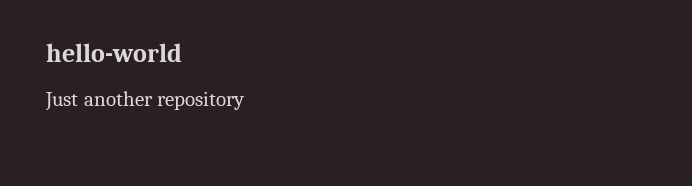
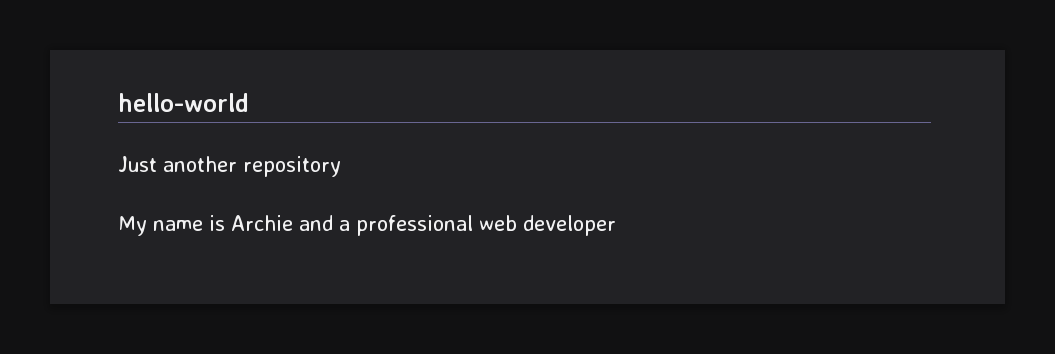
+ My name is Archie and a professional web developer

